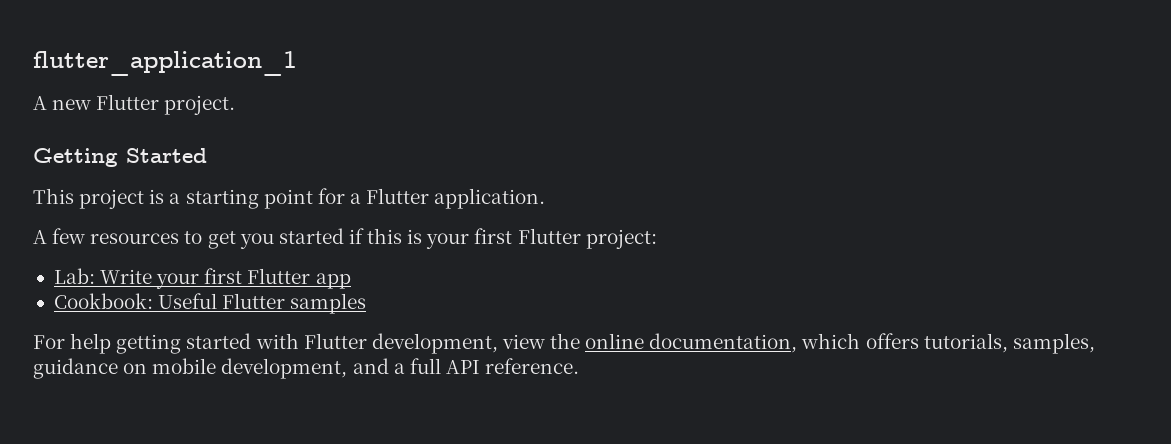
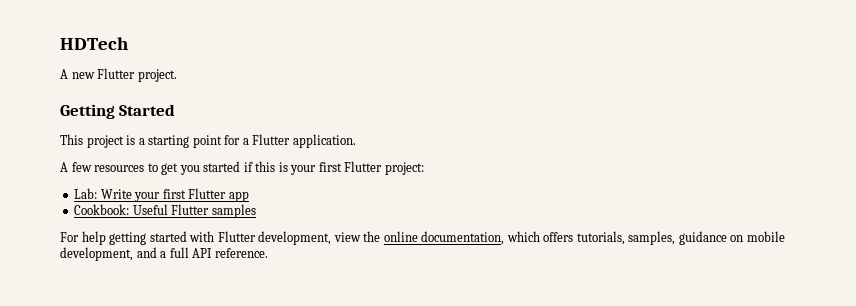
- flutter_application_1
+ HDTech

